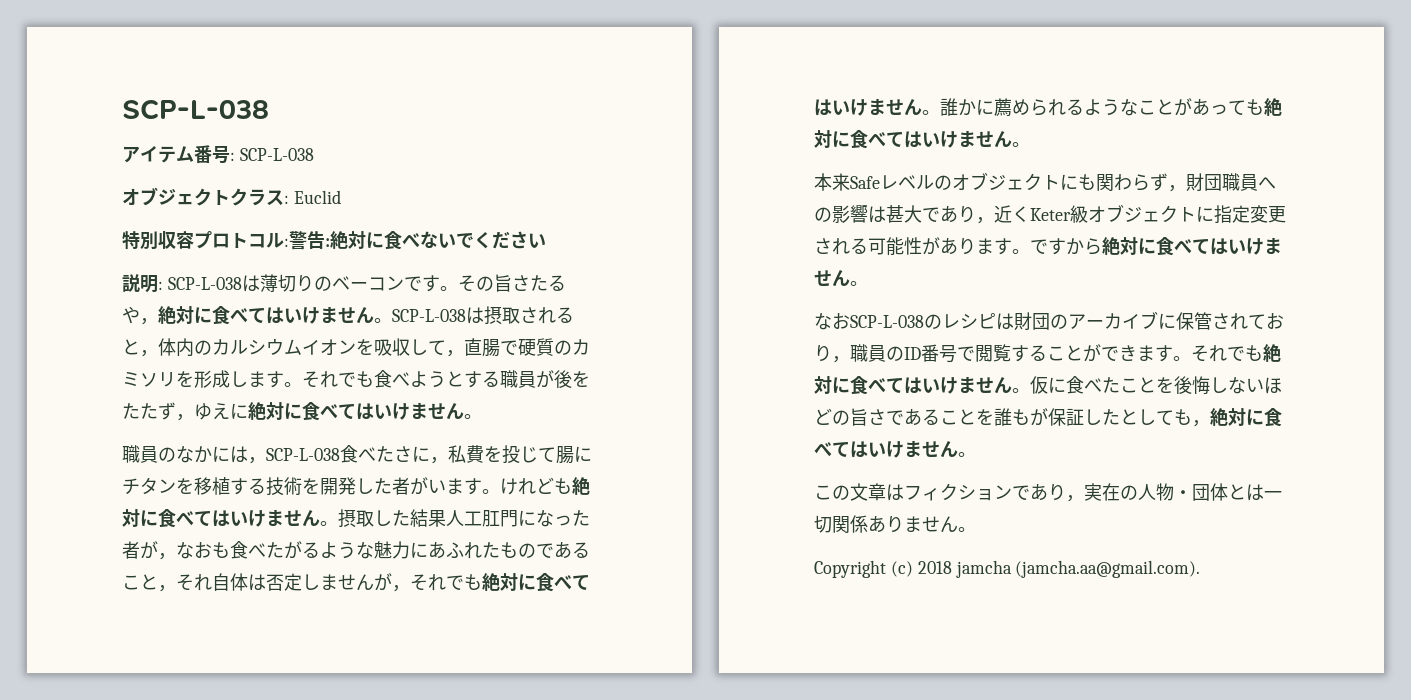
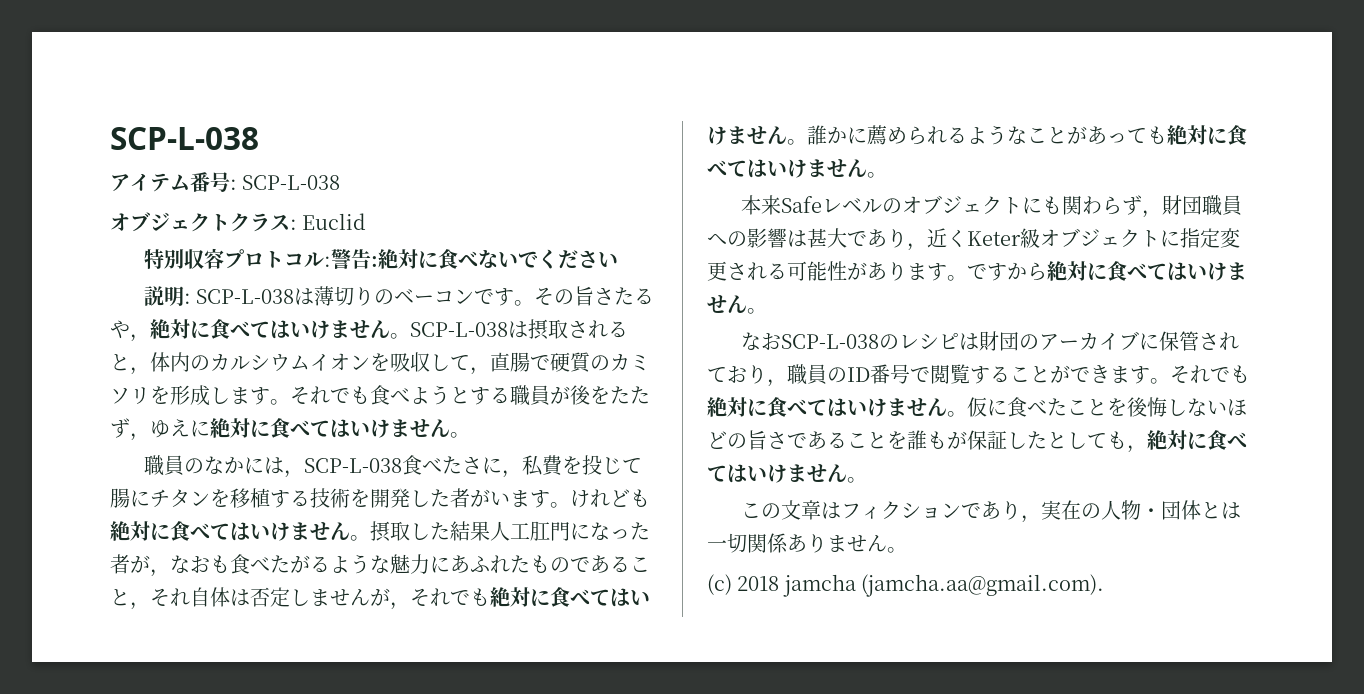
- Copyright (c) 2018 jamcha (jamcha.aa@gmail.com).
+ (c) 2018 jamcha (jamcha.aa@gmail.com).

